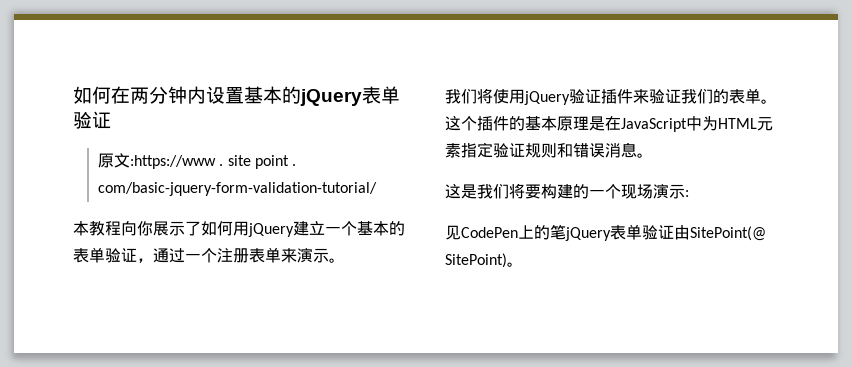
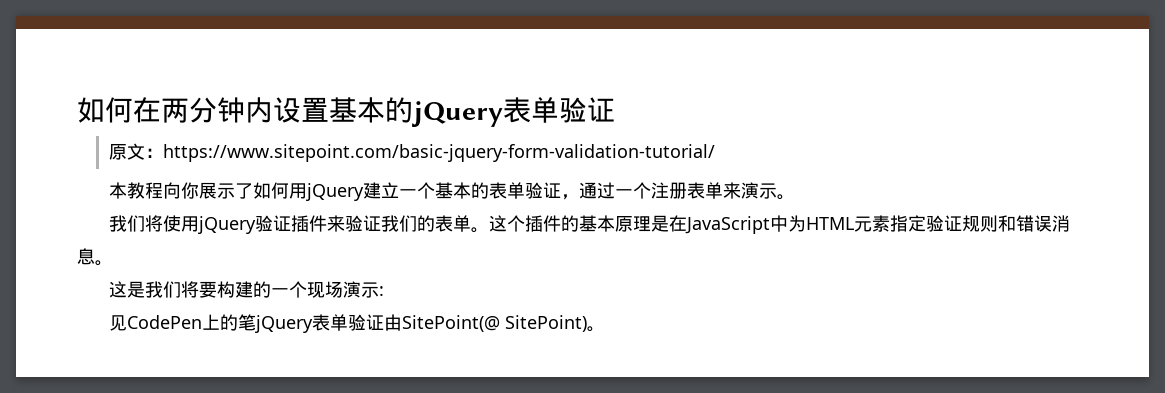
- 原文:https://www . site point . com/basic-jquery-form-validation-tutorial/
+ 原文：https://www.sitepoint.com/basic-jquery-form-validation-tutorial/

